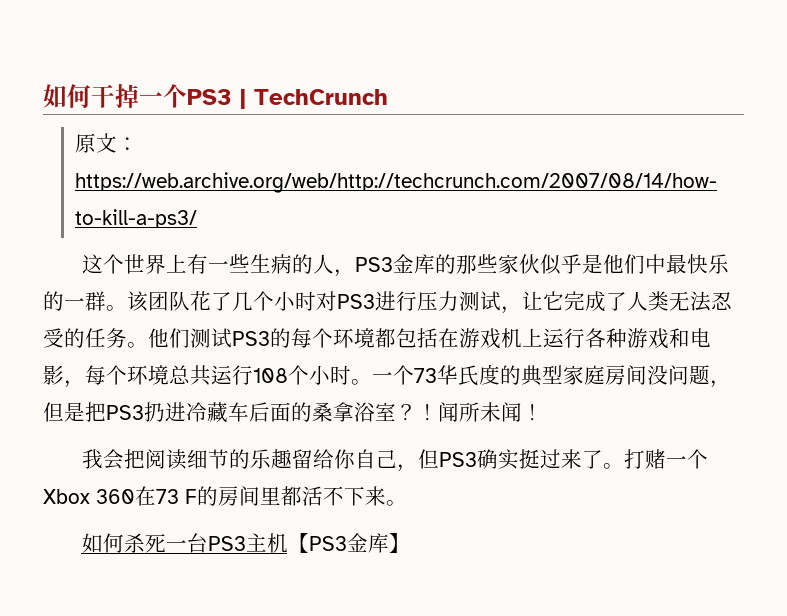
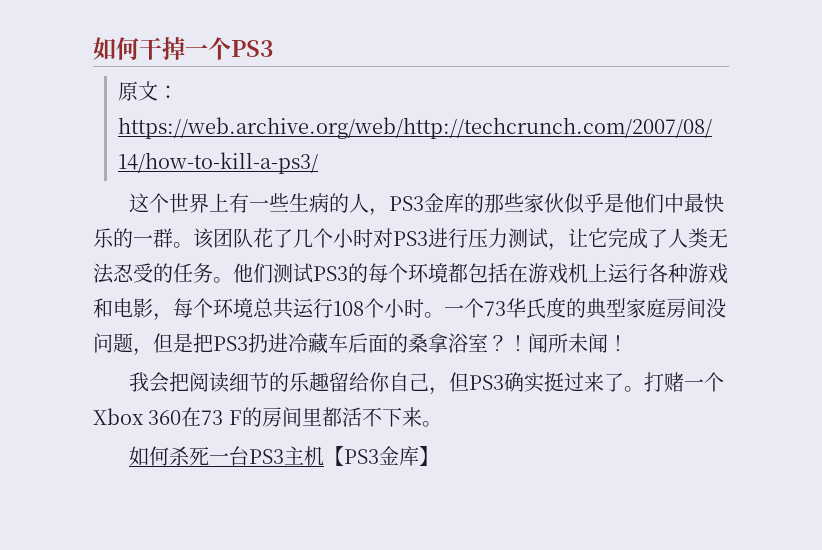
- 如何干掉一个PS3 | TechCrunch
+ 如何干掉一个PS3

